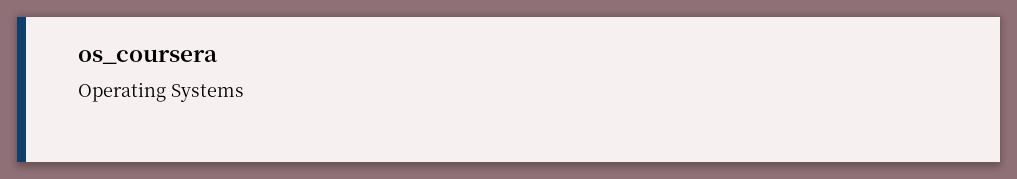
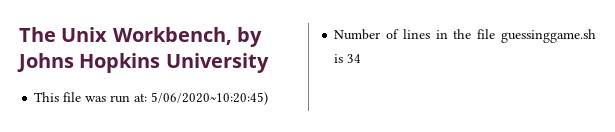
- os_coursera
- Operating Systems
+ The Unix Workbench, by Johns Hopkins University
+ This file was run at: 5/06/2020~10:20:45)
+ Number of lines in the file guessinggame.sh is 34

